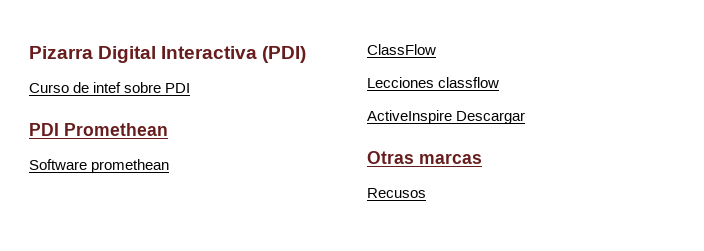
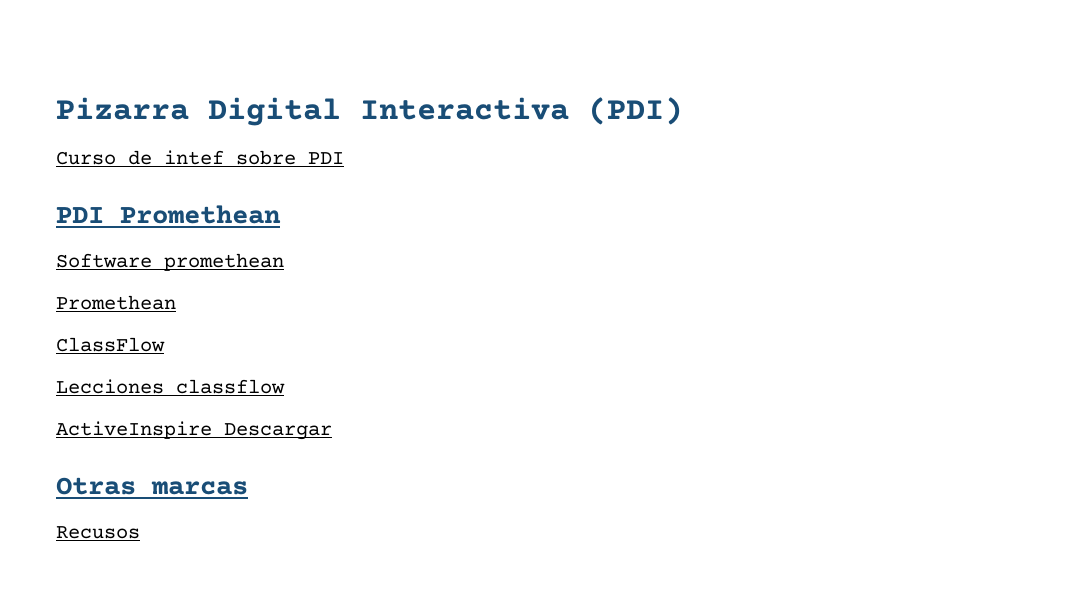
  Software promethean
+ Promethean

